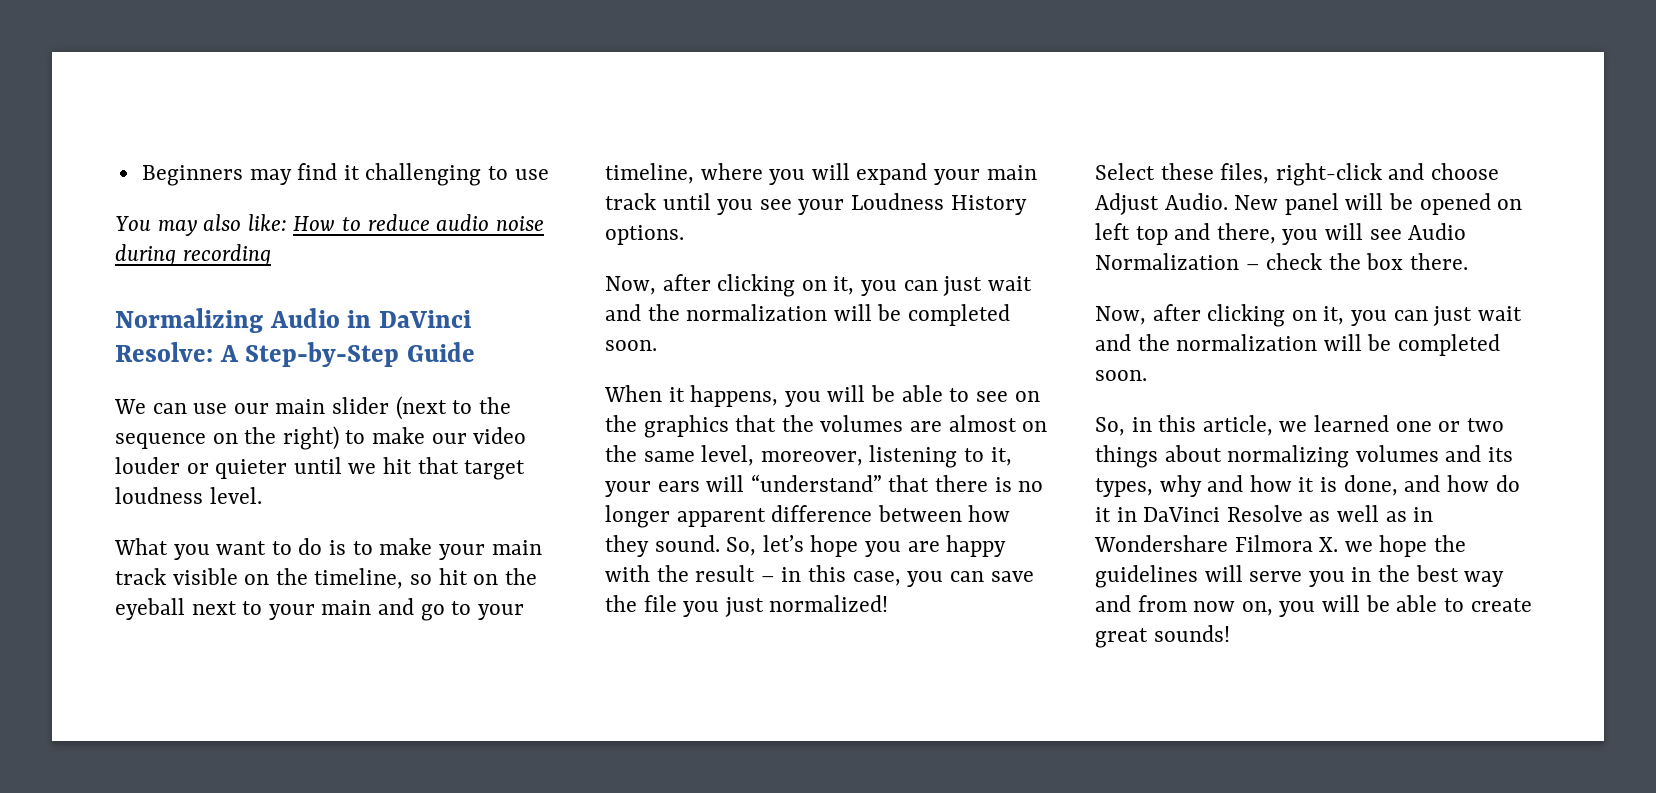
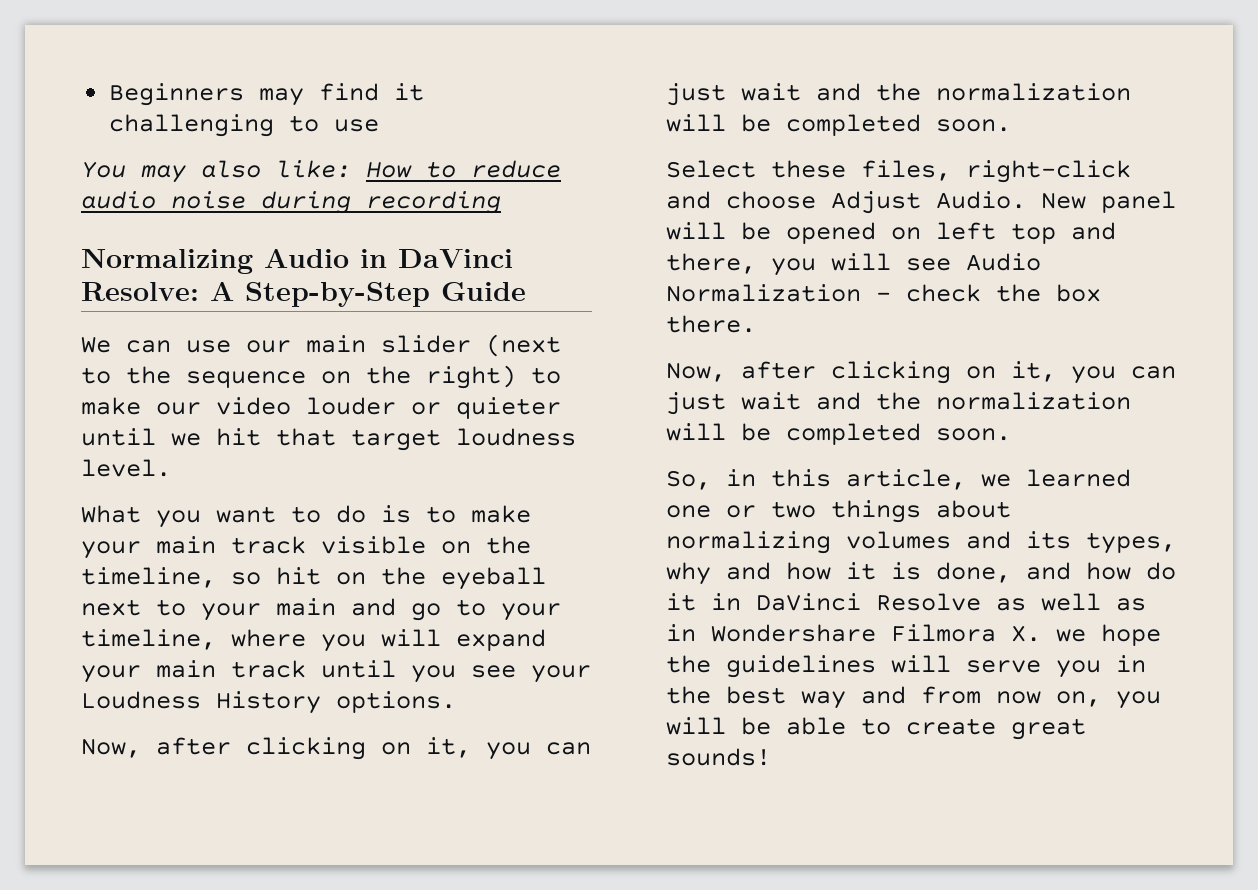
- When it happens, you will be able to see on the graphics that the volumes are almost on the same level, moreover, listening to it, your ears will “understand” that there is no longer apparent difference between how they sound. So, let’s hope you are happy with the result – in this case, you can save the file you just normalized!

